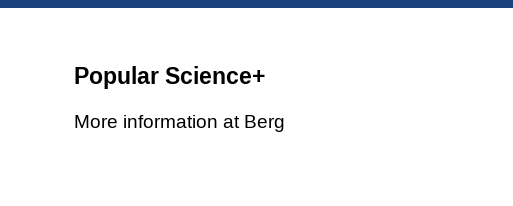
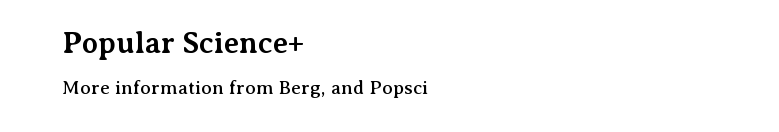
- More information at Berg
+ More information from Berg, and Popsci

